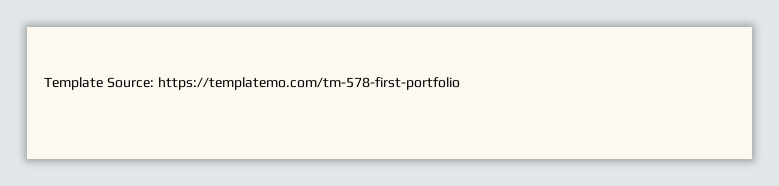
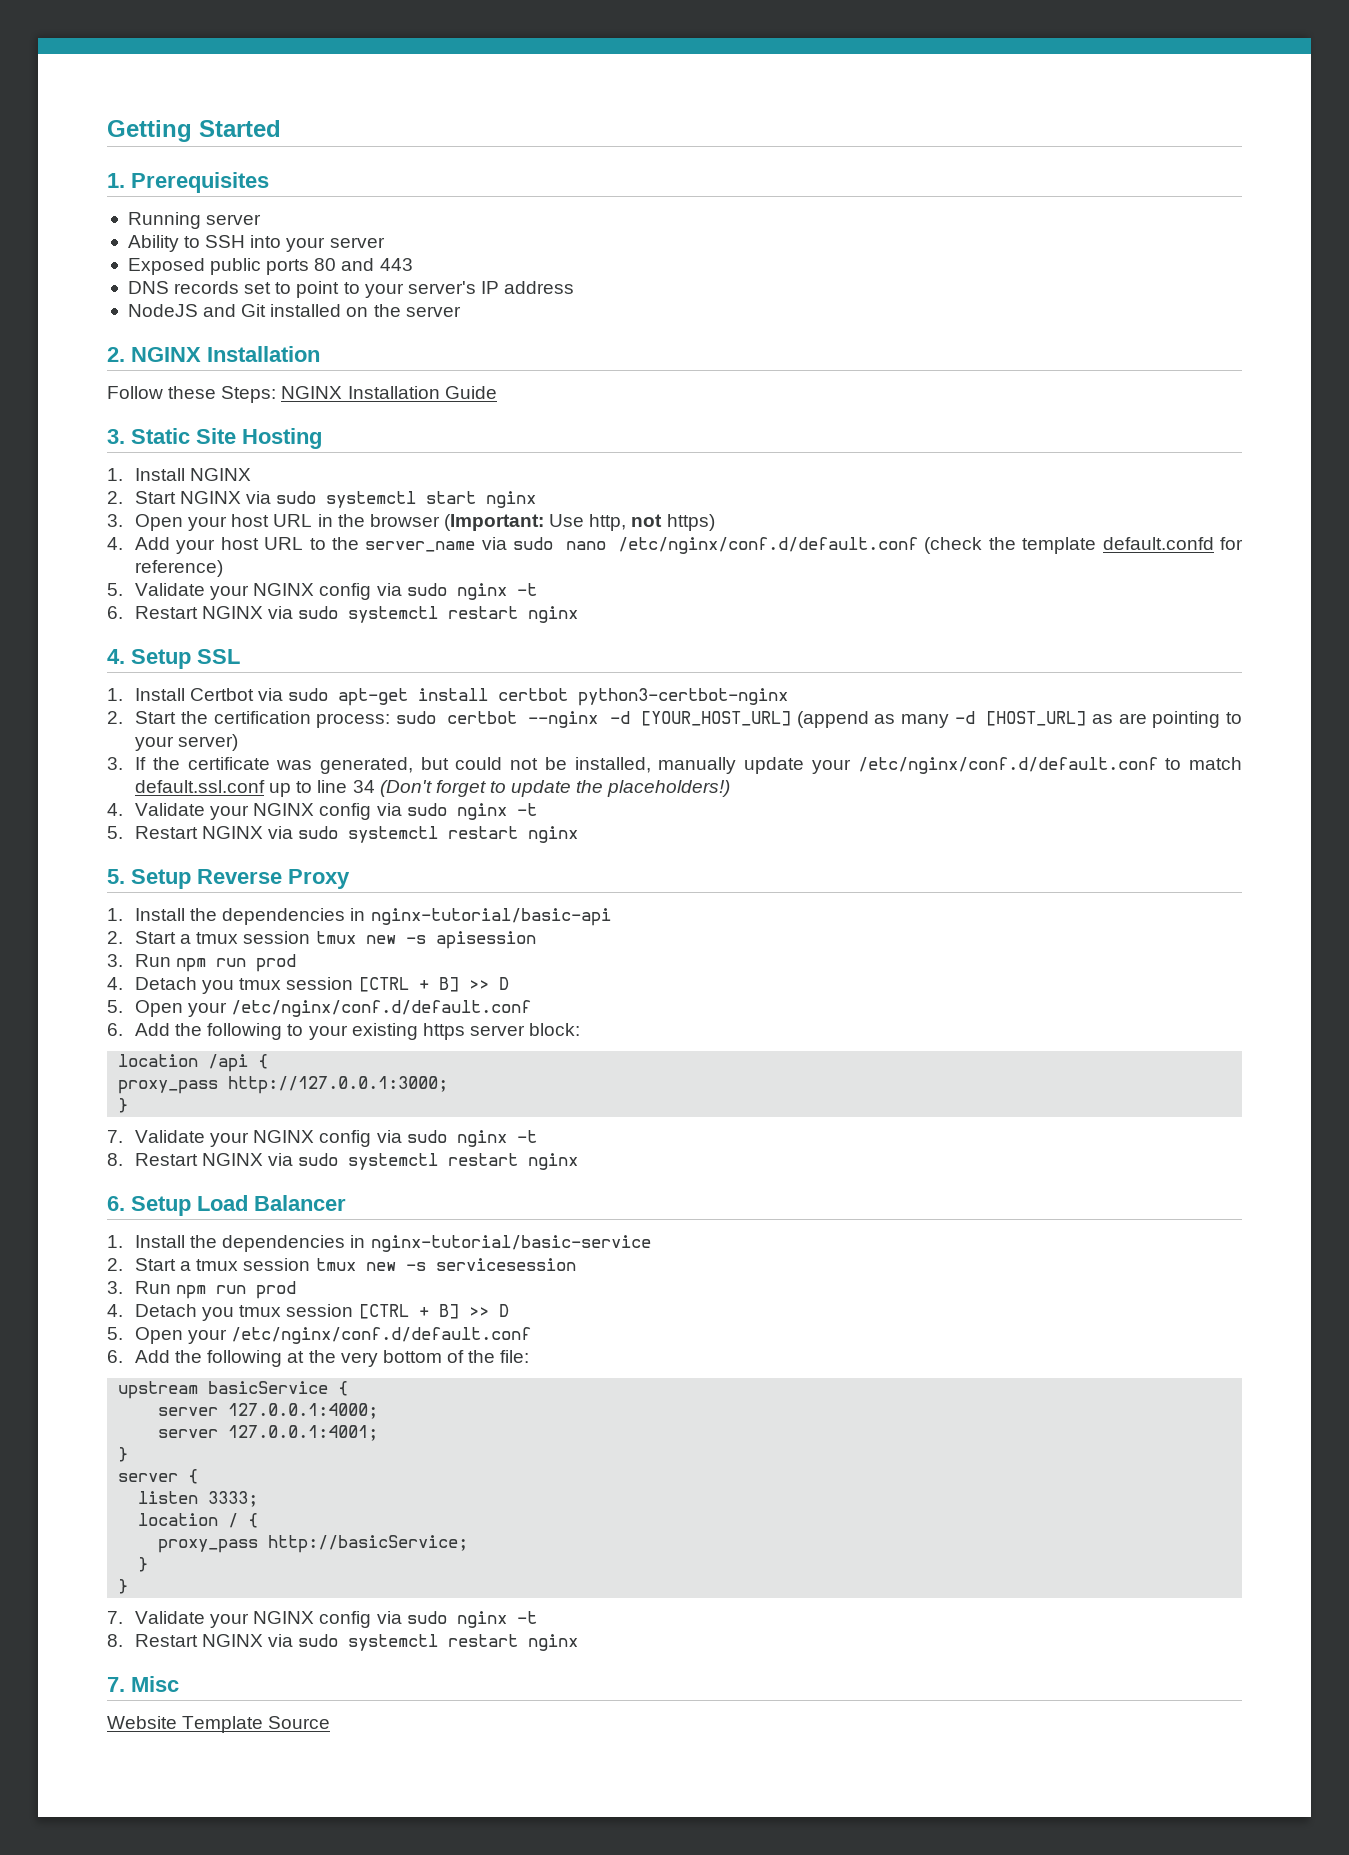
- Template Source: https://templatemo.com/tm-578-first-portfolio
+ Getting Started
+ 1. Prerequisites
+ Running server
+ Ability to SSH into your server
+ Exposed public ports 80 and 443
+ DNS records set to point to your server's IP address
+ NodeJS and Git installed on the server
+ 2. NGINX Installation
+ Follow these Steps: NGINX Installation Guide
+ 3. Static Site Hosting
+ 1. Install NGINX
+ 2. Start NGINX via sudo systemctl start nginx
+ 3. Open your host URL in the browser (Important: Use http, not https)
+ 4. Add your host URL to the server_name via sudo nano /etc/nginx/conf.d/default.conf (check the template default.confd for reference)
+ 5. Validate your NGINX config via sudo nginx -t
+ 6. Restart NGINX via sudo systemctl restart nginx
+ 4. Setup SSL
+ 1. Install Certbot via sudo apt-get install certbot python3-certbot-nginx
+ 2. Start the certification process: sudo certbot --nginx -d [YOUR_HOST_URL] (append as many -d [HOST_URL] as are pointing to your server)
+ 3. If the certificate was generated, but could not be installed, manually update your /etc/nginx/conf.d/default.conf to match default.ssl.conf up to line 34 (Don't forget to update the placeholders!)
+ 4. Validate your NGINX config via sudo nginx -t
+ 5. Restart NGINX via sudo systemctl restart nginx
+ 5. Setup Reverse Proxy
+ 1. Install the dependencies in nginx-tutorial/basic-api
+ 2. Start a tmux session tmux new -s apisession
+ 3. Run npm run prod
+ 4. Detach you tmux session [CTRL + B] >> D
+ 5. Open your /etc/nginx/conf.d/default.conf
+ 6. Add the following to your existing https server block:
+ location /api {
+ proxy_pass http://127.0.0.1:3000;
+ }
+ 7. Validate your NGINX config via sudo nginx -t
+ 8. Restart NGINX via sudo systemctl restart nginx
+ 6. Setup Load Balancer
+ 1. Install the dependencies in nginx-tutorial/basic-service
+ 2. Start a tmux session tmux new -s servicesession
+ 3. Run npm run prod
+ 4. Detach you tmux session [CTRL + B] >> D
+ 5. Open your /etc/nginx/conf.d/default.conf
+ 6. Add the following at the very bottom of the file:
+ upstream basicService {
+ server 127.0.0.1:4000;
+ server 127.0.0.1:4001;
+ }
+ server {
+ listen 3333;
+ location / {
+ proxy_pass http://basicService;
+ }
+ }
+ 7. Validate your NGINX config via sudo nginx -t
+ 8. Restart NGINX via sudo systemctl restart nginx
+ 7. Misc
+ Website Template Source

